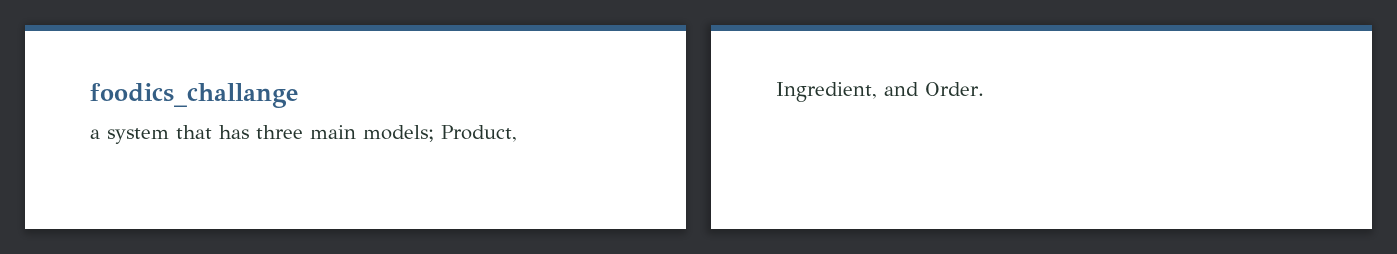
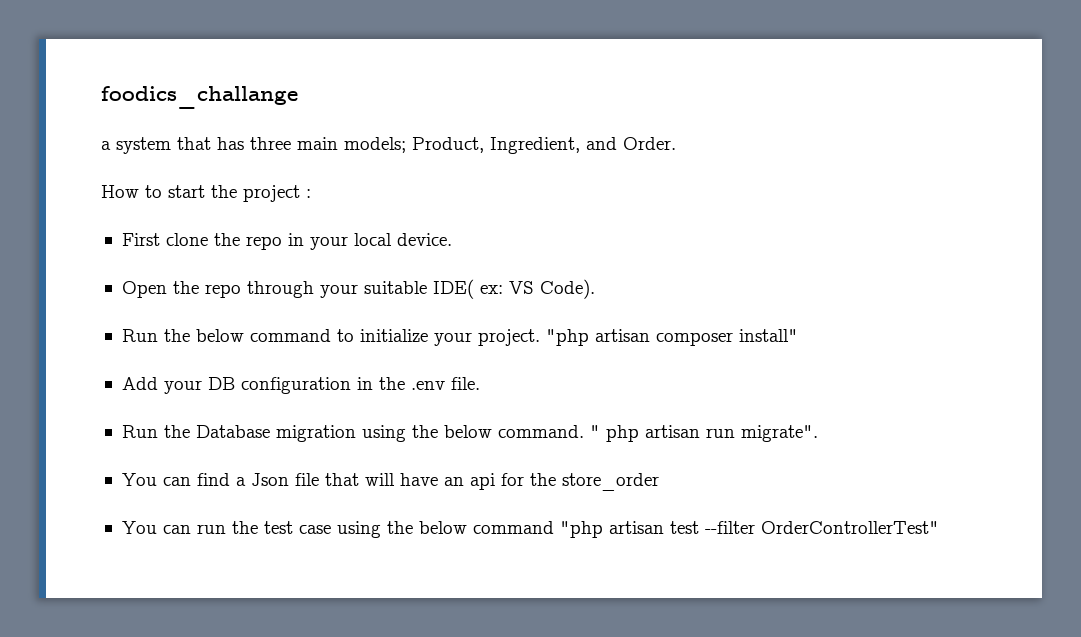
+ How to start the project :
+ First clone the repo in your local device.
+ Open the repo through your suitable IDE( ex: VS Code).
+ Run the below command to initialize your project. "php artisan composer install"
+ Add your DB configuration in the .env file.
+ Run the Database migration using the below command. " php artisan run migrate".
+ You can find a Json file that will have an api for the store_order
+ You can run the test case using the below command "php artisan test --filter OrderControllerTest"

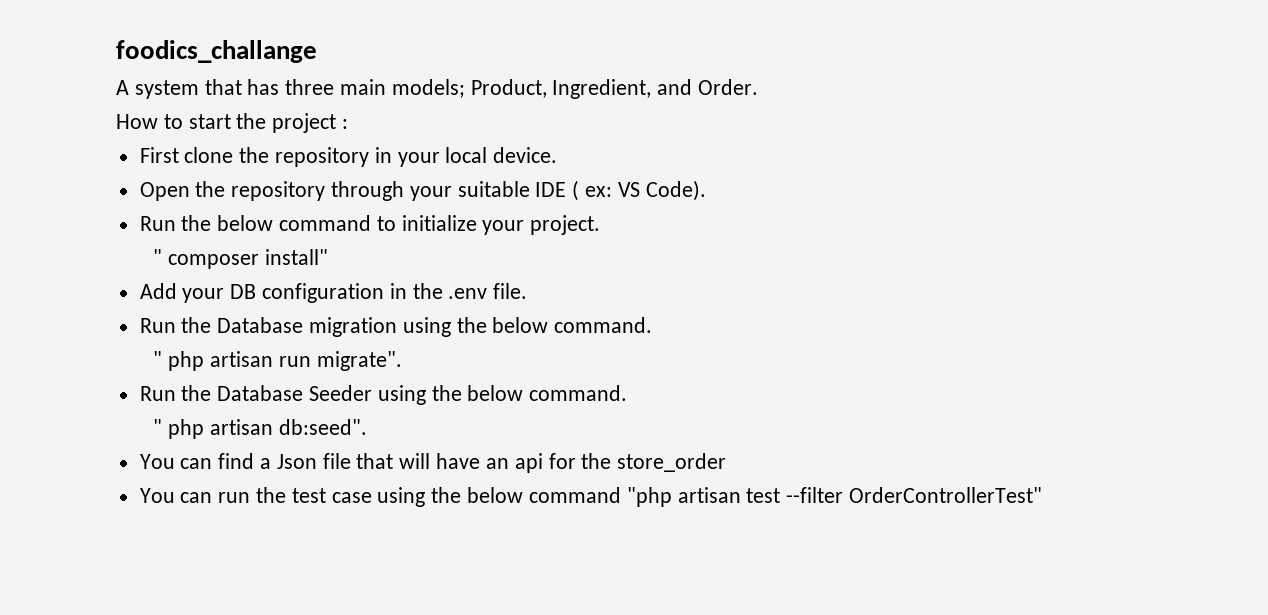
- a system that has three main models; Product, Ingredient, and Order.
+ A system that has three main models; Product, Ingredient, and Order.
- First clone the repo in your local device.
+ First clone the repository in your local device.
- Open the repo through your suitable IDE( ex: VS Code).
+ Open the repository through your suitable IDE ( ex: VS Code).
- Run the below command to initialize your project. "php artisan composer install"
+ Run the below command to initialize your project.
+ " composer install"
- Run the Database migration using the below command. " php artisan run migrate".
+ Run the Database migration using the below command.
+ " php artisan run migrate".
+ Run the Database Seeder using the below command.
+ " php artisan db:seed".

